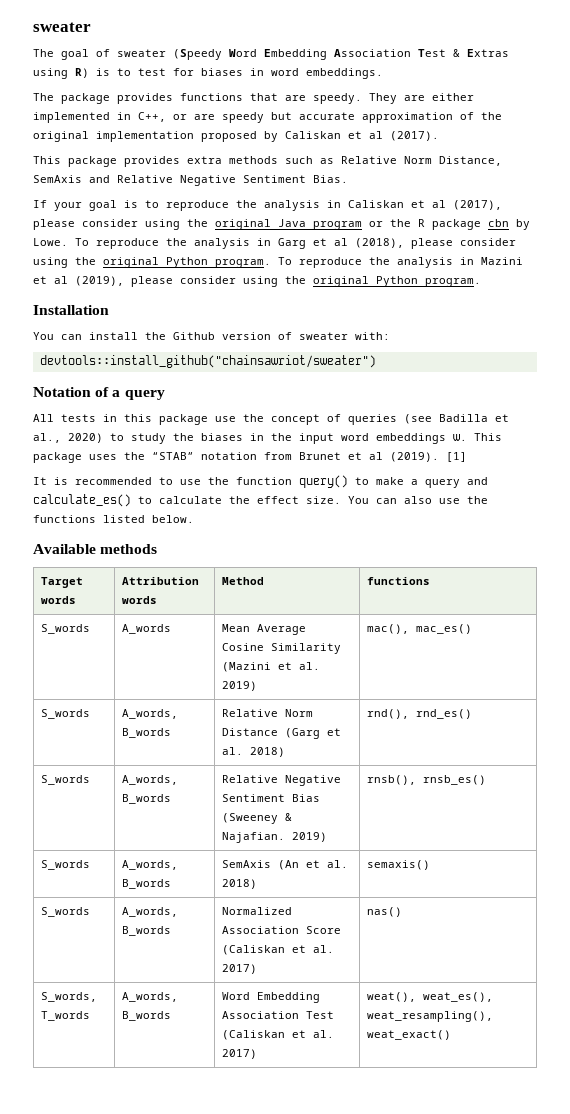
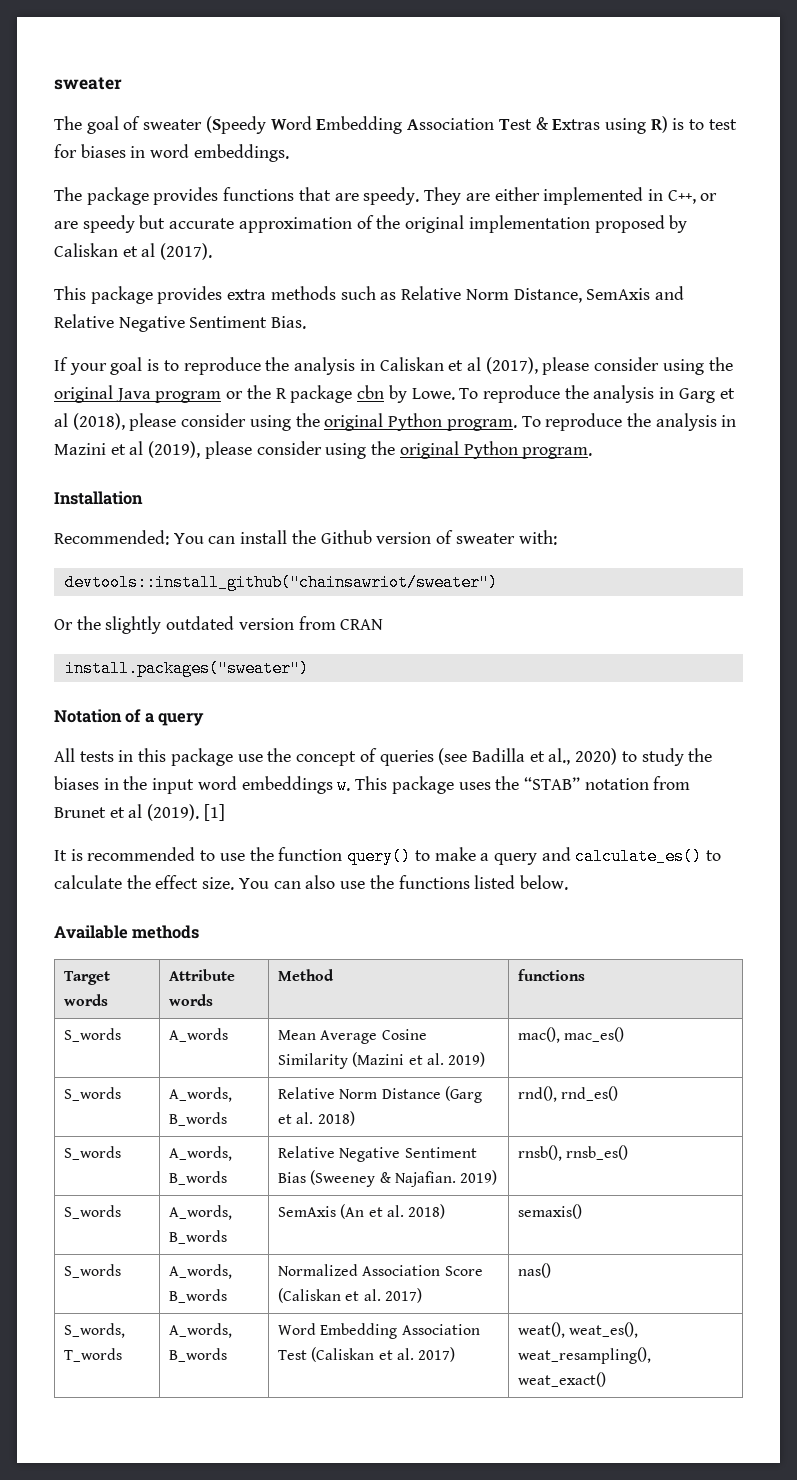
- You can install the Github version of sweater with:
+ Recommended: You can install the Github version of sweater with:
+ Or the slightly outdated version from CRAN
+ install.packages("sweater")
- Target words | Attribution words | Method | functions
+ Target words | Attribute words | Method | functions

